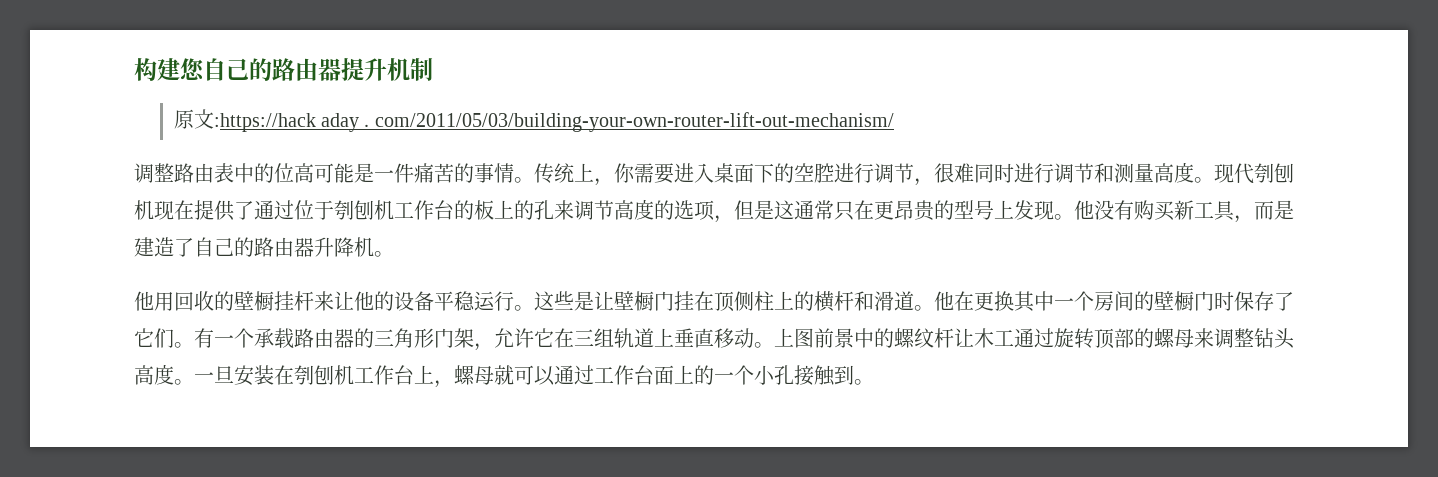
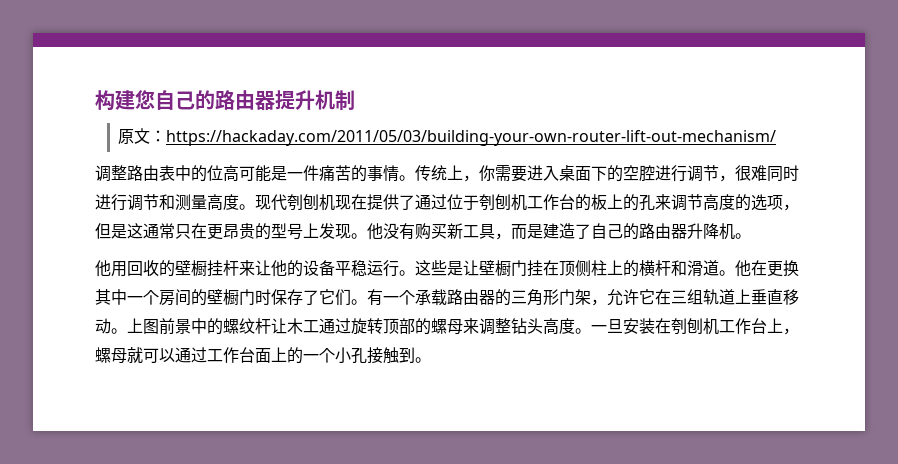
- 原文:https://hack aday . com/2011/05/03/building-your-own-router-lift-out-mechanism/
+ 原文：https://hackaday.com/2011/05/03/building-your-own-router-lift-out-mechanism/

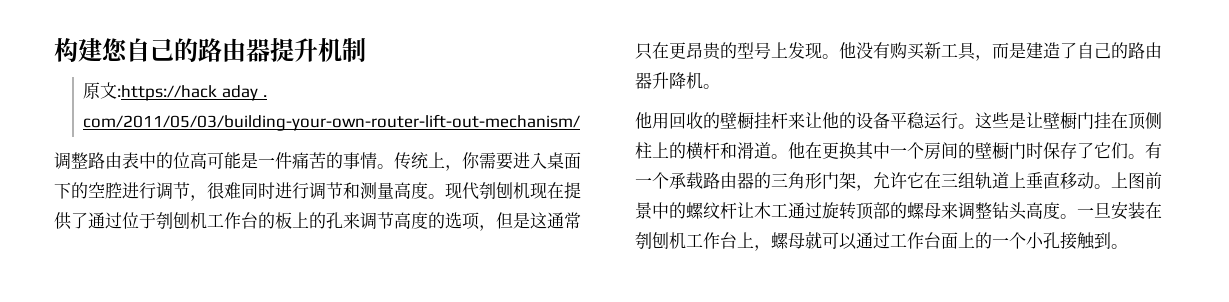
- 原文：https://hackaday.com/2011/05/03/building-your-own-router-lift-out-mechanism/
+ 原文:https://hack aday . com/2011/05/03/building-your-own-router-lift-out-mechanism/

